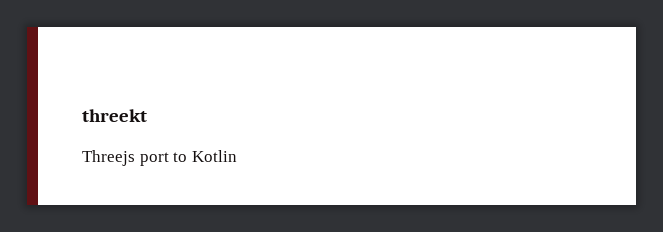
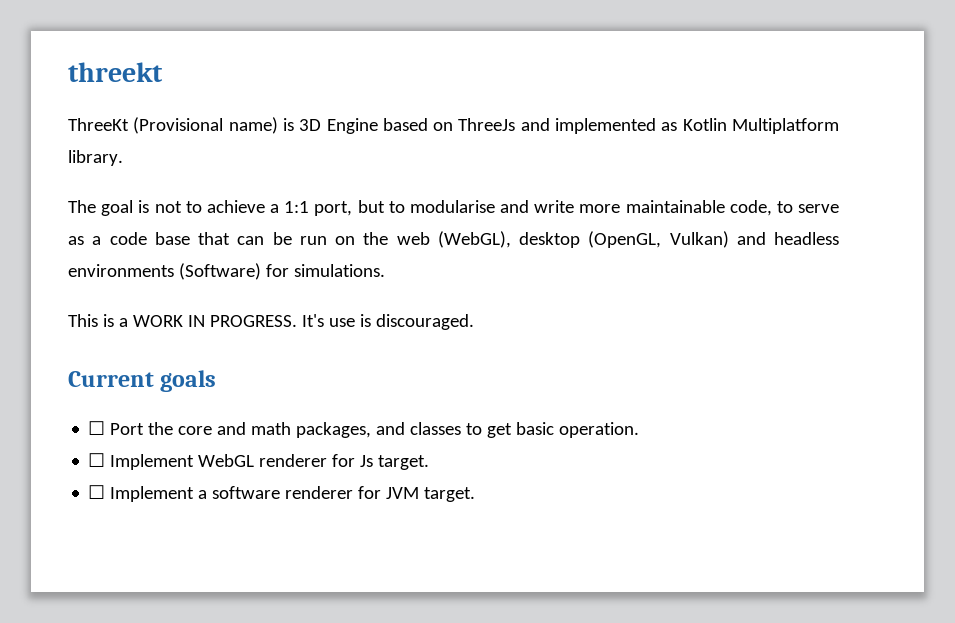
- Threejs port to Kotlin
+ ThreeKt (Provisional name) is 3D Engine based on ThreeJs and implemented as Kotlin Multiplatform library.
+ The goal is not to achieve a 1:1 port, but to modularise and write more maintainable code, to serve as a code base that can be run on the web (WebGL), desktop (OpenGL, Vulkan) and headless environments (Software) for simulations.
+ This is a WORK IN PROGRESS. It's use is discouraged.
+ Current goals
+ ☐ Port the core and math packages, and classes to get basic operation.
+ ☐ Implement WebGL renderer for Js target.
+ ☐ Implement a software renderer for JVM target.

